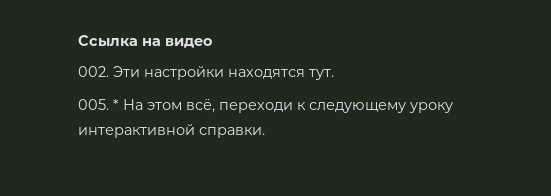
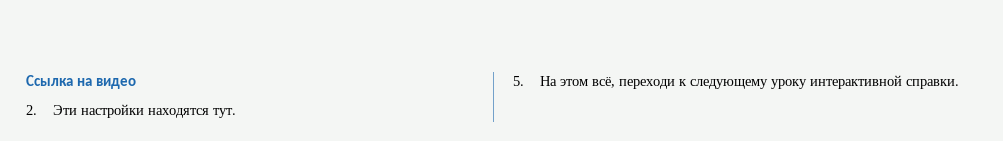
- 002. Эти настройки находятся тут.
+ 2. Эти настройки находятся тут.
- 005. * На этом всё, переходи к следующему уроку интерактивной справки.
+ 5. На этом всё, переходи к следующему уроку интерактивной справки.

